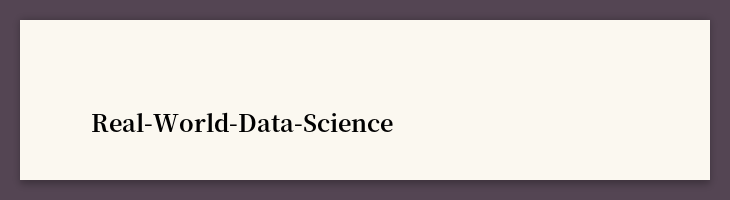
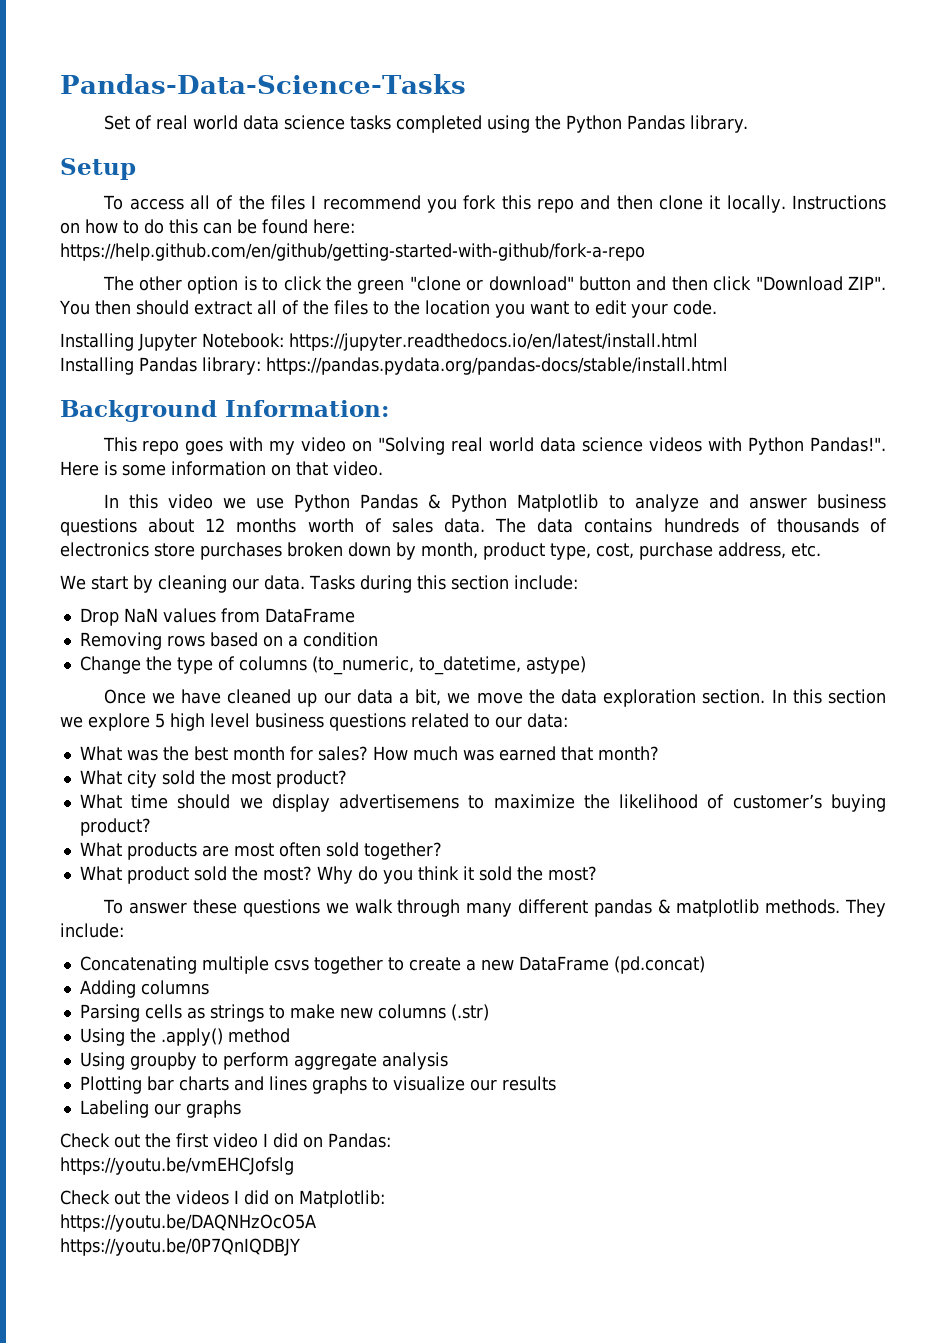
- Real-World-Data-Science
+ Pandas-Data-Science-Tasks
+ Set of real world data science tasks completed using the Python Pandas library.
+ Setup
+ To access all of the files I recommend you fork this repo and then clone it locally. Instructions on how to do this can be found here: https://help.github.com/en/github/getting-started-with-github/fork-a-repo
+ The other option is to click the green "clone or download" button and then click "Download ZIP". You then should extract all of the files to the location you want to edit your code.
+ Installing Jupyter Notebook: https://jupyter.readthedocs.io/en/latest/install.html
+ Installing Pandas library: https://pandas.pydata.org/pandas-docs/stable/install.html
+ Background Information:
+ This repo goes with my video on "Solving real world data science videos with Python Pandas!". Here is some information on that video.
+ In this video we use Python Pandas & Python Matplotlib to analyze and answer business questions about 12 months worth of sales data. The data contains hundreds of thousands of electronics store purchases broken down by month, product type, cost, purchase address, etc.
+ We start by cleaning our data. Tasks during this section include:
+ Drop NaN values from DataFrame
+ Removing rows based on a condition
+ Change the type of columns (to_numeric, to_datetime, astype)
+ Once we have cleaned up our data a bit, we move the data exploration section. In this section we explore 5 high level business questions related to our data:
+ What was the best month for sales? How much was earned that month?
+ What city sold the most product?
+ What time should we display advertisemens to maximize the likelihood of customer’s buying product?
+ What products are most often sold together?
+ What product sold the most? Why do you think it sold the most?
+ To answer these questions we walk through many different pandas & matplotlib methods. They include:
+ Concatenating multiple csvs together to create a new DataFrame (pd.concat)
+ Adding columns
+ Parsing cells as strings to make new columns (.str)
+ Using the .apply() method
+ Using groupby to perform aggregate analysis
+ Plotting bar charts and lines graphs to visualize our results
+ Labeling our graphs
+ Check out the first video I did on Pandas:
+ https://youtu.be/vmEHCJofslg
+ Check out the videos I did on Matplotlib:
+ https://youtu.be/DAQNHzOcO5A
+ https://youtu.be/0P7QnIQDBJY

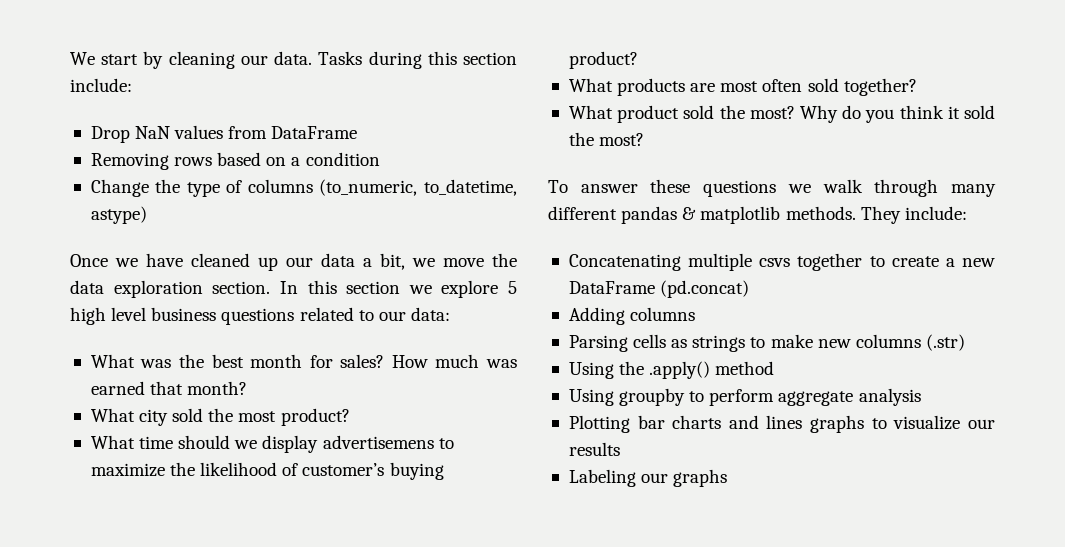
- Pandas-Data-Science-Tasks
- Set of real world data science tasks completed using the Python Pandas library.
- Setup
- To access all of the files I recommend you fork this repo and then clone it locally. Instructions on how to do this can be found here: https://help.github.com/en/github/getting-started-with-github/fork-a-repo
- The other option is to click the green "clone or download" button and then click "Download ZIP". You then should extract all of the files to the location you want to edit your code.
- Installing Jupyter Notebook: https://jupyter.readthedocs.io/en/latest/install.html
- Installing Pandas library: https://pandas.pydata.org/pandas-docs/stable/install.html
- Background Information:
- This repo goes with my video on "Solving real world data science videos with Python Pandas!". Here is some information on that video.
- In this video we use Python Pandas & Python Matplotlib to analyze and answer business questions about 12 months worth of sales data. The data contains hundreds of thousands of electronics store purchases broken down by month, product type, cost, purchase address, etc.
- Check out the first video I did on Pandas:
- https://youtu.be/vmEHCJofslg
- Check out the videos I did on Matplotlib:
- https://youtu.be/DAQNHzOcO5A
- https://youtu.be/0P7QnIQDBJY

